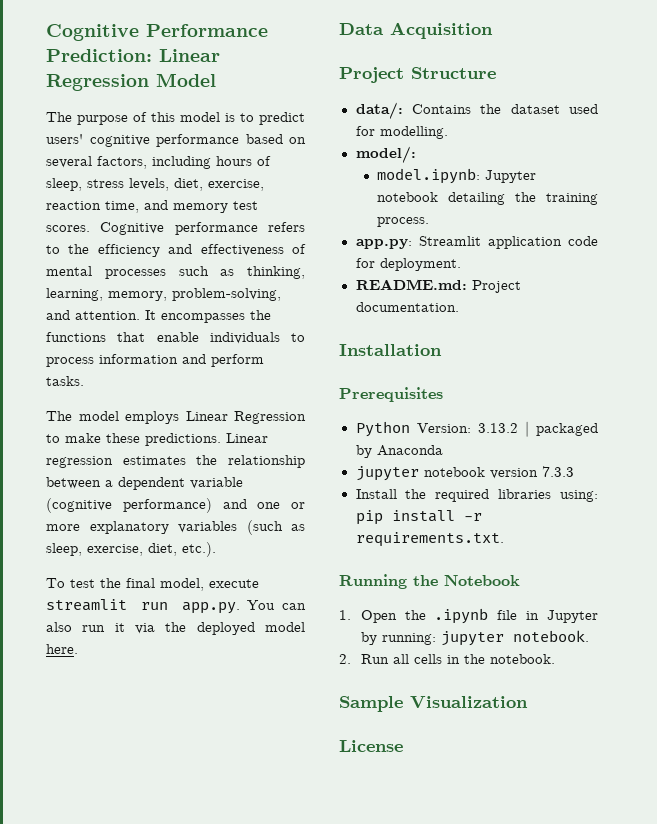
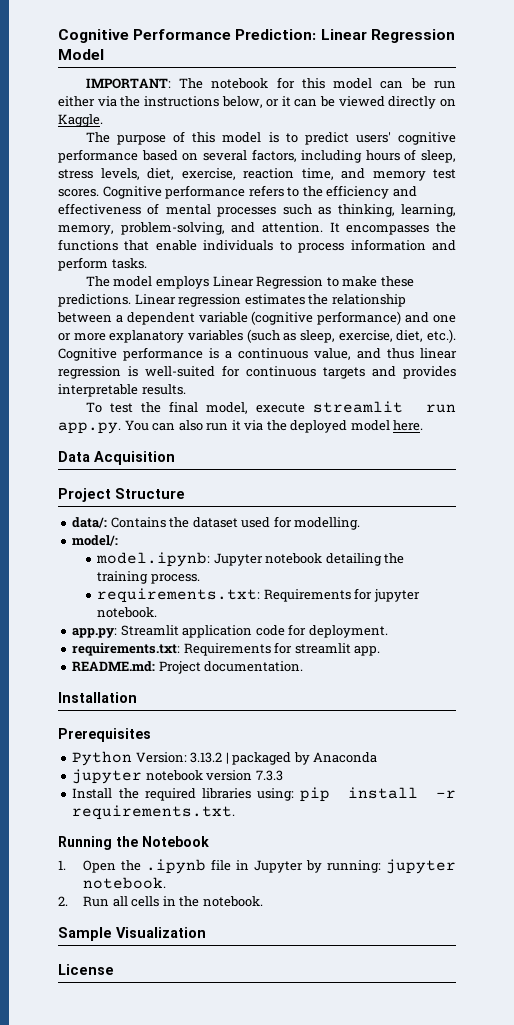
+ IMPORTANT: The notebook for this model can be run either via the instructions below, or it can be viewed directly on Kaggle.
- Linear regression estimates the relationship between a dependent variable (cognitive performance) and one or more explanatory variables (such as sleep, exercise, diet, etc.).
+ Linear regression estimates the relationship between a dependent variable (cognitive performance) and one or more explanatory variables (such as sleep, exercise, diet, etc.). Cognitive performance is a continuous value, and thus linear regression is well-suited for continuous targets and provides interpretable results.
+ requirements.txt: Requirements for jupyter notebook.
+ requirements.txt: Requirements for streamlit app.

